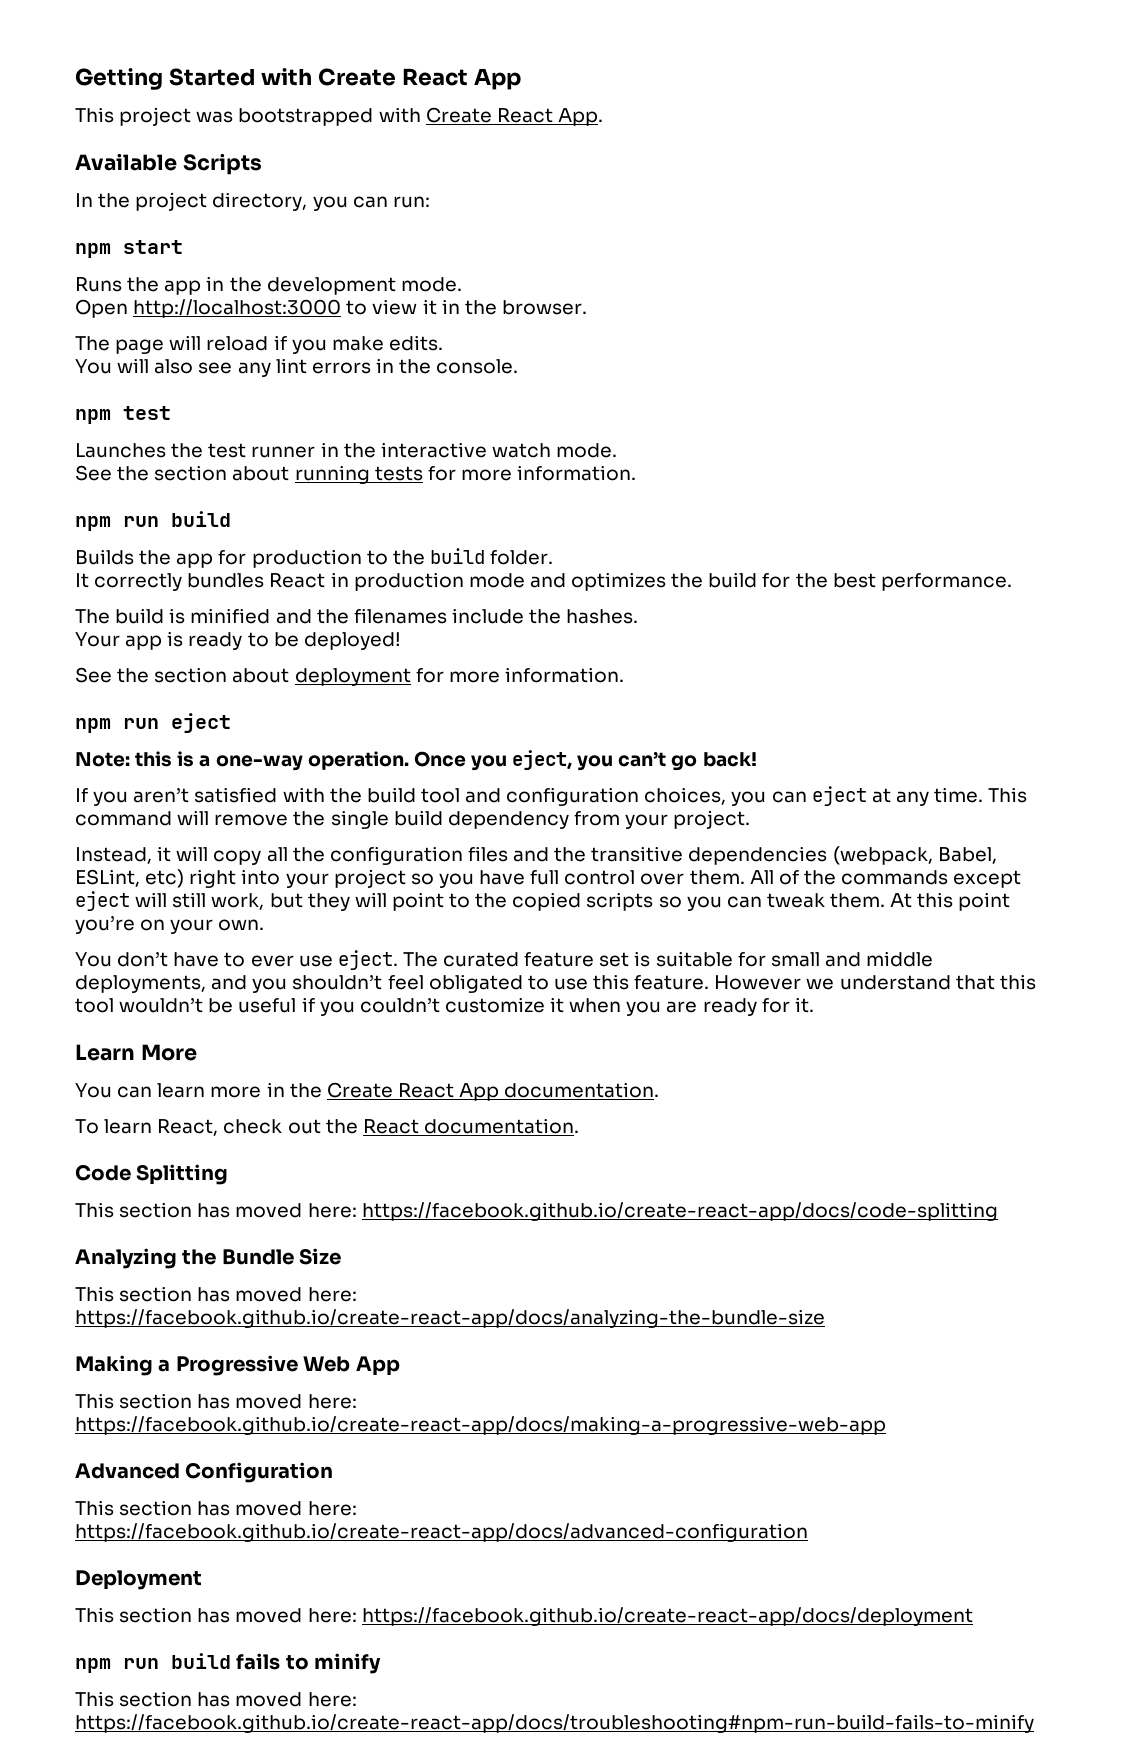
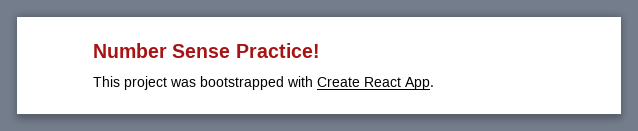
- Getting Started with Create React App
+ Number Sense Practice!
- Available Scripts
- In the project directory, you can run:
- npm start
- Runs the app in the development mode.
- Open http://localhost:3000 to view it in the browser.
- The page will reload if you make edits.
- You will also see any lint errors in the console.
- npm test
- Launches the test runner in the interactive watch mode.
- See the section about running tests for more information.
- npm run build
- Builds the app for production to the build folder.
- It correctly bundles React in production mode and optimizes the build for the best performance.
- The build is minified and the filenames include the hashes.
- Your app is ready to be deployed!
- See the section about deployment for more information.
- npm run eject
- Note: this is a one-way operation. Once you eject, you can’t go back!
- If you aren’t satisfied with the build tool and configuration choices, you can eject at any time. This command will remove the single build dependency from your project.
- Instead, it will copy all the configuration files and the transitive dependencies (webpack, Babel, ESLint, etc) right into your project so you have full control over them. All of the commands except eject will still work, but they will point to the copied scripts so you can tweak them. At this point you’re on your own.
- You don’t have to ever use eject. The curated feature set is suitable for small and middle deployments, and you shouldn’t feel obligated to use this feature. However we understand that this tool wouldn’t be useful if you couldn’t customize it when you are ready for it.
- Learn More
- You can learn more in the Create React App documentation.
- To learn React, check out the React documentation.
- Code Splitting
- This section has moved here: https://facebook.github.io/create-react-app/docs/code-splitting
- Analyzing the Bundle Size
- This section has moved here: https://facebook.github.io/create-react-app/docs/analyzing-the-bundle-size
- Making a Progressive Web App
- This section has moved here: https://facebook.github.io/create-react-app/docs/making-a-progressive-web-app
- Advanced Configuration
- This section has moved here: https://facebook.github.io/create-react-app/docs/advanced-configuration
- Deployment
- This section has moved here: https://facebook.github.io/create-react-app/docs/deployment
- npm run build fails to minify
- This section has moved here: https://facebook.github.io/create-react-app/docs/troubleshooting#npm-run-build-fails-to-minify

